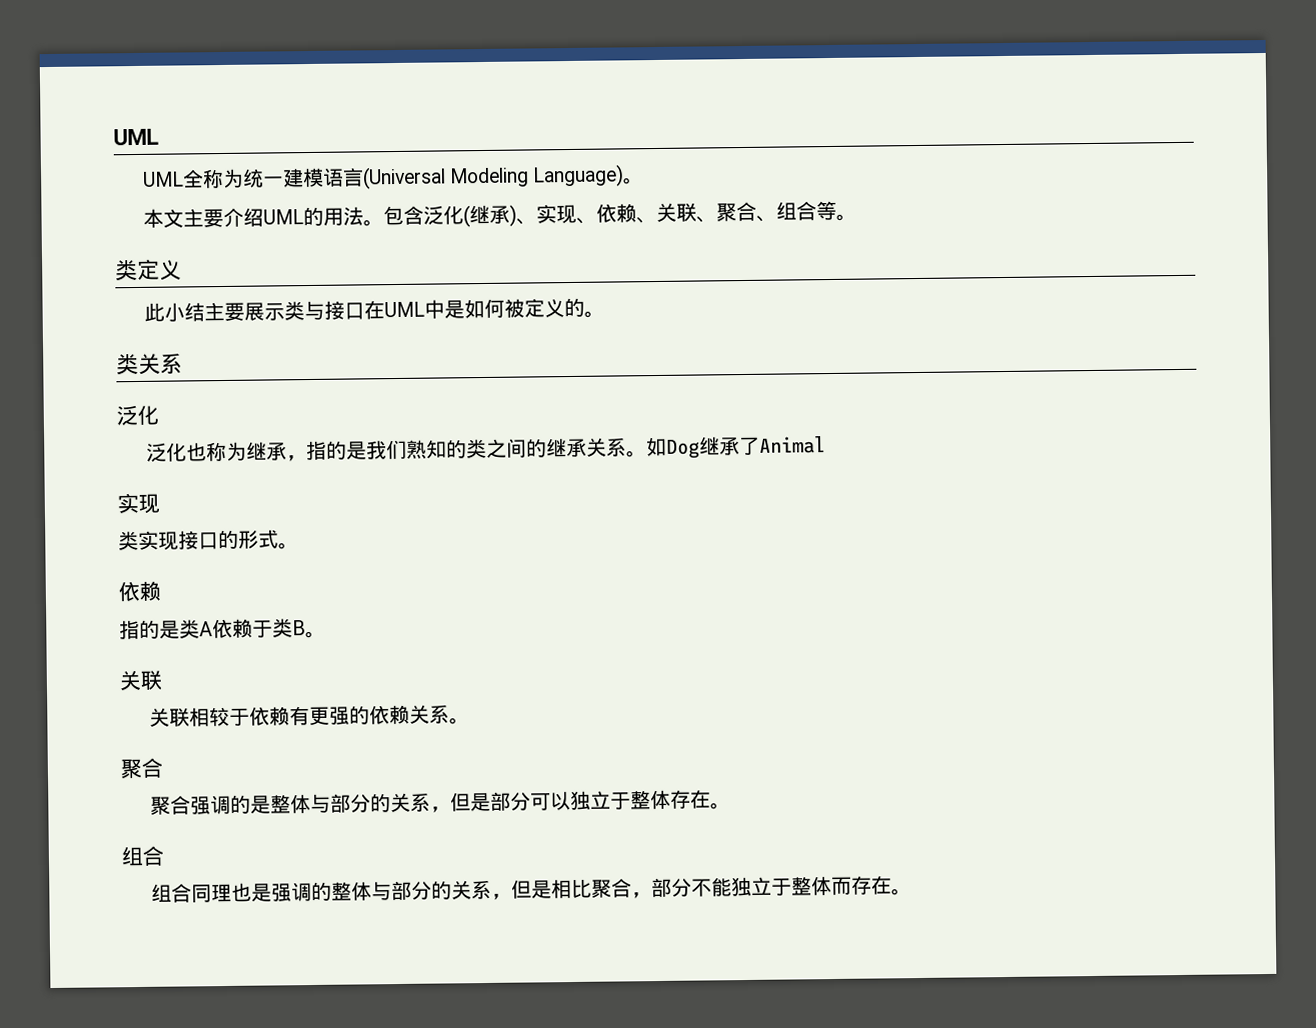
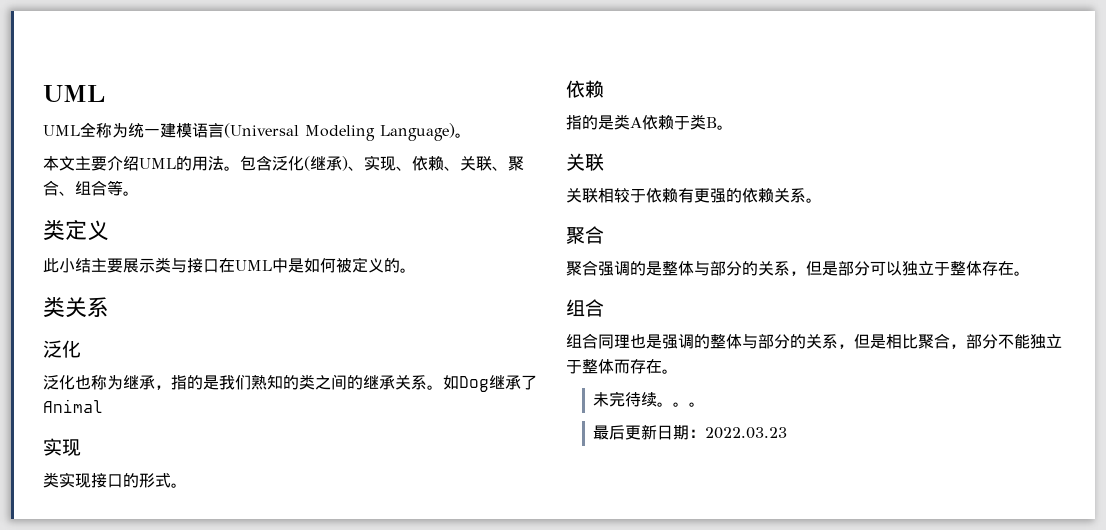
+ 未完待续。。。
+ 最后更新日期：2022.03.23

